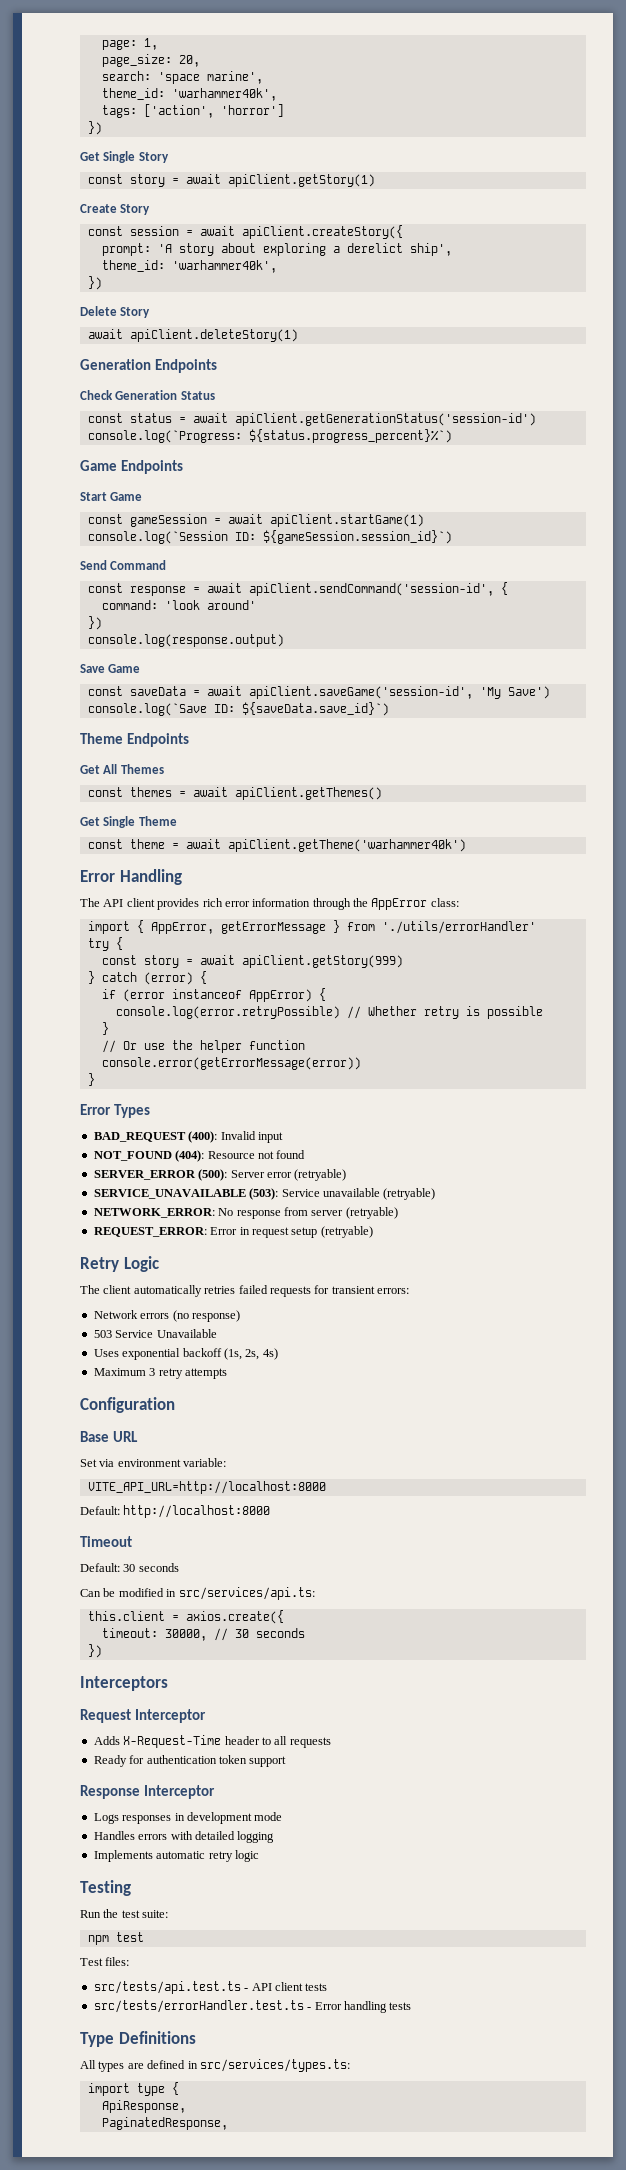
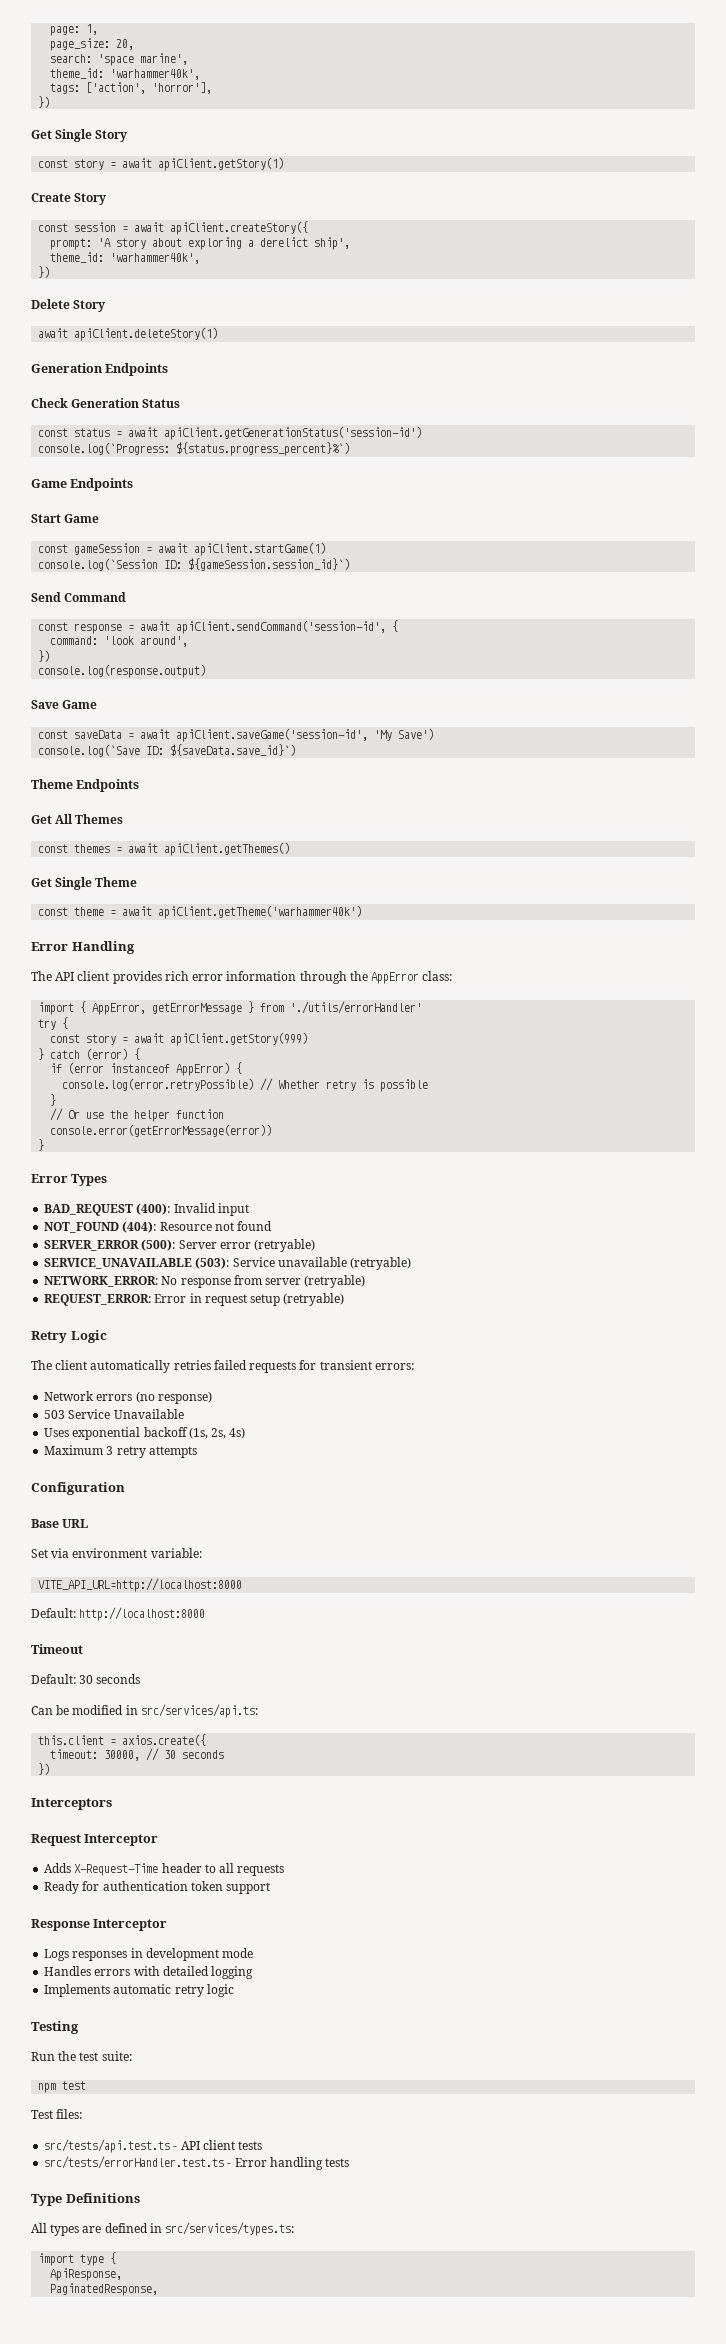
- tags: ['action', 'horror']
+ tags: ['action', 'horror'],
- command: 'look around'
+ command: 'look around',

